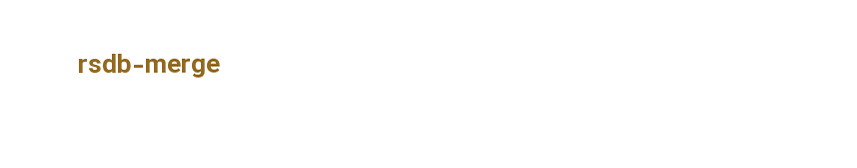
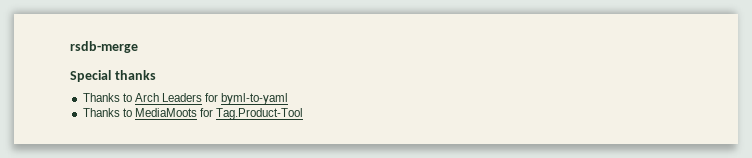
+ Special thanks
+ Thanks to Arch Leaders for byml-to-yaml
+ Thanks to MediaMoots for Tag.Product-Tool

